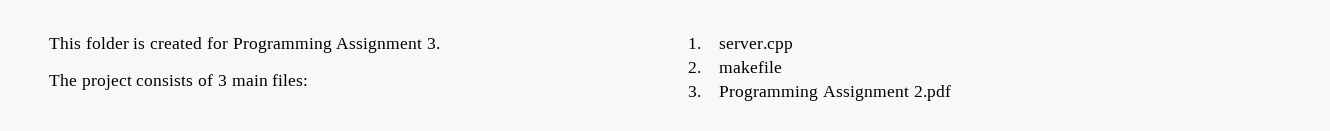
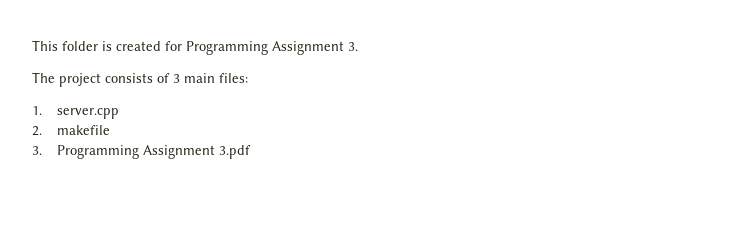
- 3. Programming Assignment 2.pdf
+ 3. Programming Assignment 3.pdf

